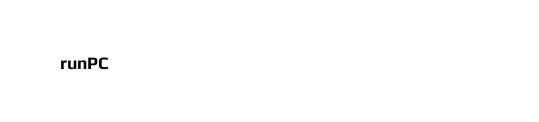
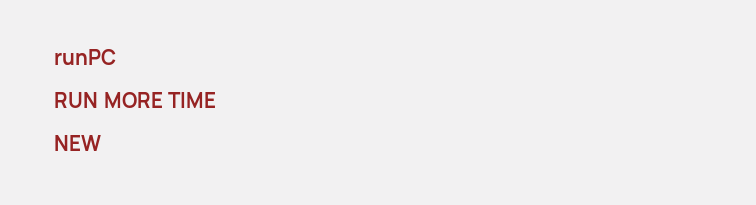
+ RUN MORE TIME
+ NEW

